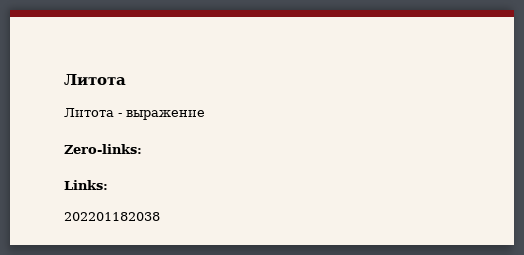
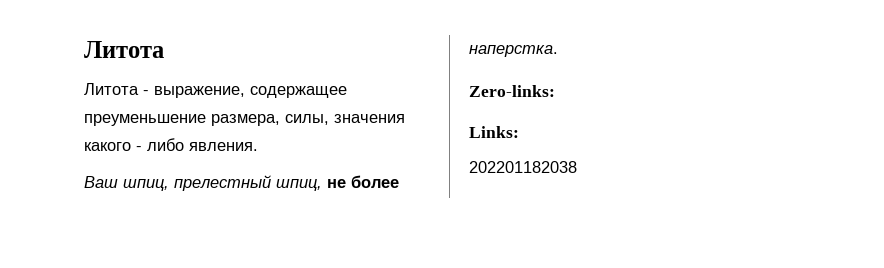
- Литота - выражение
+ Литота - выражение, содержащее преуменьшение размера, силы, значения какого - либо явления.
+ Ваш шпиц, прелестный шпиц, не более наперстка.

